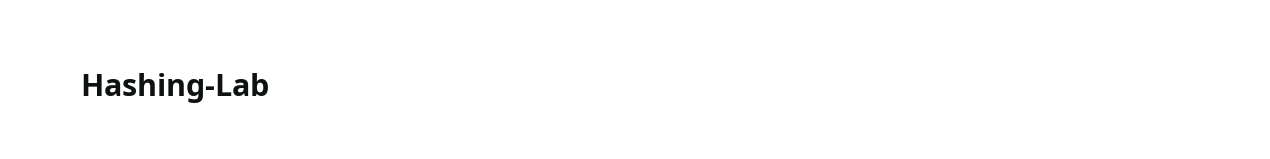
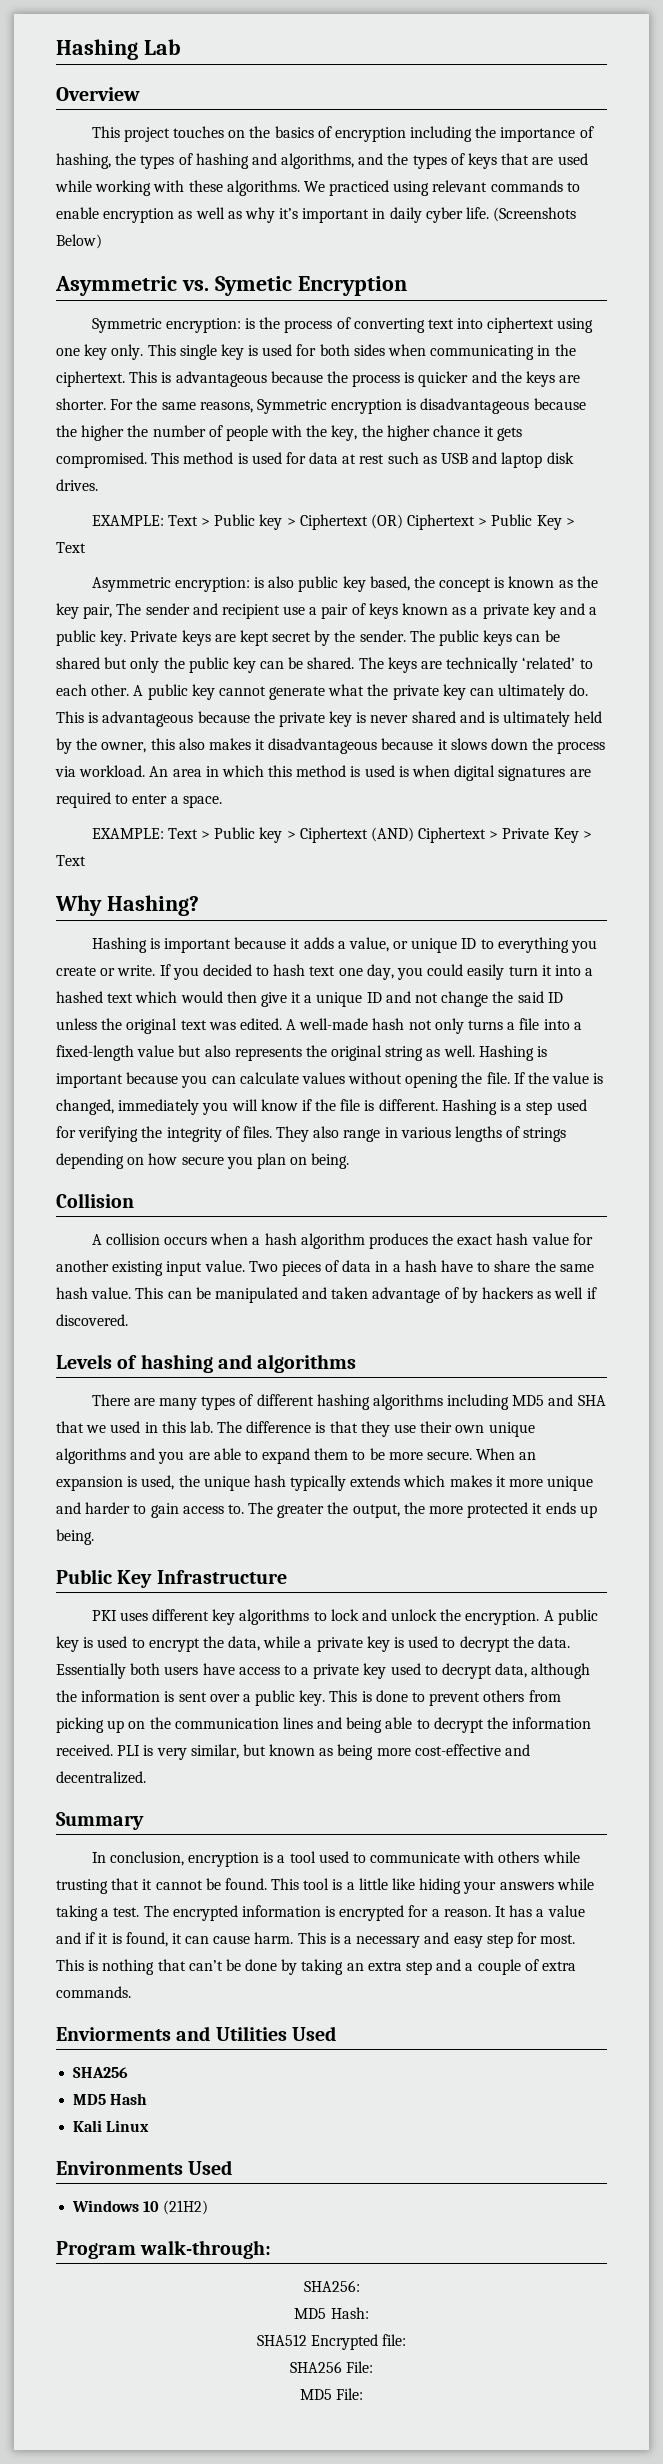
- Hashing-Lab
+ Hashing Lab
+ Overview
+ This project touches on the basics of encryption including the importance of hashing, the types of hashing and algorithms, and the types of keys that are used while working with these algorithms. We practiced using relevant commands to enable encryption as well as why it’s important in daily cyber life. (Screenshots Below)
+ Asymmetric vs. Symetic Encryption
+ Symmetric encryption: is the process of converting text into ciphertext using one key only. This single key is used for both sides when communicating in the ciphertext. This is advantageous because the process is quicker and the keys are shorter. For the same reasons, Symmetric encryption is disadvantageous because the higher the number of people with the key, the higher chance it gets compromised. This method is used for data at rest such as USB and laptop disk drives.
+ EXAMPLE: Text > Public key > Ciphertext (OR) Ciphertext > Public Key > Text
+ Asymmetric encryption: is also public key based, the concept is known as the key pair, The sender and recipient use a pair of keys known as a private key and a public key. Private keys are kept secret by the sender. The public keys can be shared but only the public key can be shared. The keys are technically ‘related’ to each other. A public key cannot generate what the private key can ultimately do. This is advantageous because the private key is never shared and is ultimately held by the owner, this also makes it disadvantageous because it slows down the process via workload. An area in which this method is used is when digital signatures are required to enter a space.
+ EXAMPLE: Text > Public key > Ciphertext (AND) Ciphertext > Private Key > Text
+ Why Hashing?
+ Hashing is important because it adds a value, or unique ID to everything you create or write. If you decided to hash text one day, you could easily turn it into a hashed text which would then give it a unique ID and not change the said ID unless the original text was edited. A well-made hash not only turns a file into a fixed-length value but also represents the original string as well. Hashing is important because you can calculate values without opening the file. If the value is changed, immediately you will know if the file is different. Hashing is a step used for verifying the integrity of files. They also range in various lengths of strings depending on how secure you plan on being.
+ Collision
+ A collision occurs when a hash algorithm produces the exact hash value for another existing input value. Two pieces of data in a hash have to share the same hash value. This can be manipulated and taken advantage of by hackers as well if discovered.
+ Levels of hashing and algorithms
+ There are many types of different hashing algorithms including MD5 and SHA that we used in this lab. The difference is that they use their own unique algorithms and you are able to expand them to be more secure. When an expansion is used, the unique hash typically extends which makes it more unique and harder to gain access to. The greater the output, the more protected it ends up being.
+ Public Key Infrastructure
+ PKI uses different key algorithms to lock and unlock the encryption. A public key is used to encrypt the data, while a private key is used to decrypt the data. Essentially both users have access to a private key used to decrypt data, although the information is sent over a public key. This is done to prevent others from picking up on the communication lines and being able to decrypt the information received. PLI is very similar, but known as being more cost-effective and decentralized.
+ Summary
+ In conclusion, encryption is a tool used to communicate with others while trusting that it cannot be found. This tool is a little like hiding your answers while taking a test. The encrypted information is encrypted for a reason. It has a value and if it is found, it can cause harm. This is a necessary and easy step for most. This is nothing that can’t be done by taking an extra step and a couple of extra commands.
+ Enviorments and Utilities Used
+ SHA256
+ MD5 Hash
+ Kali Linux
+ Environments Used
+ Windows 10 (21H2)
+ Program walk-through:
+ SHA256:
+ MD5 Hash:
+ SHA512 Encrypted file:
+ SHA256 File:
+ MD5 File:

